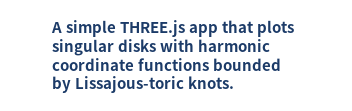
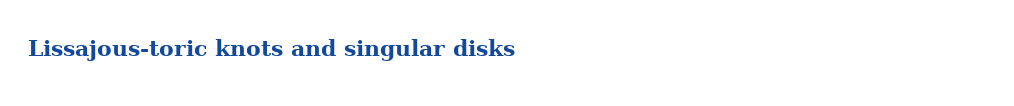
- A simple THREE.js app that plots singular disks with harmonic coordinate functions bounded by Lissajous-toric knots.
+ Lissajous-toric knots and singular disks

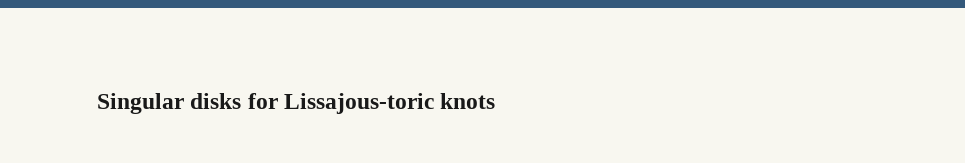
- Lissajous-toric knots and singular disks
+ Singular disks for Lissajous-toric knots

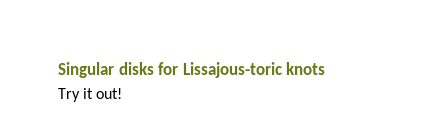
+ Try it out!

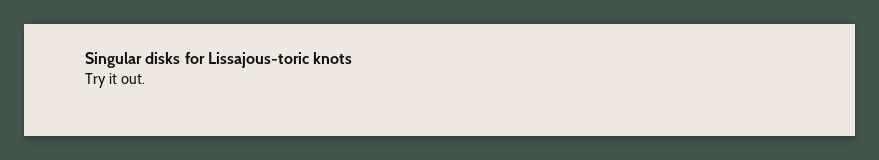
- Try it out!
+ Try it out.

